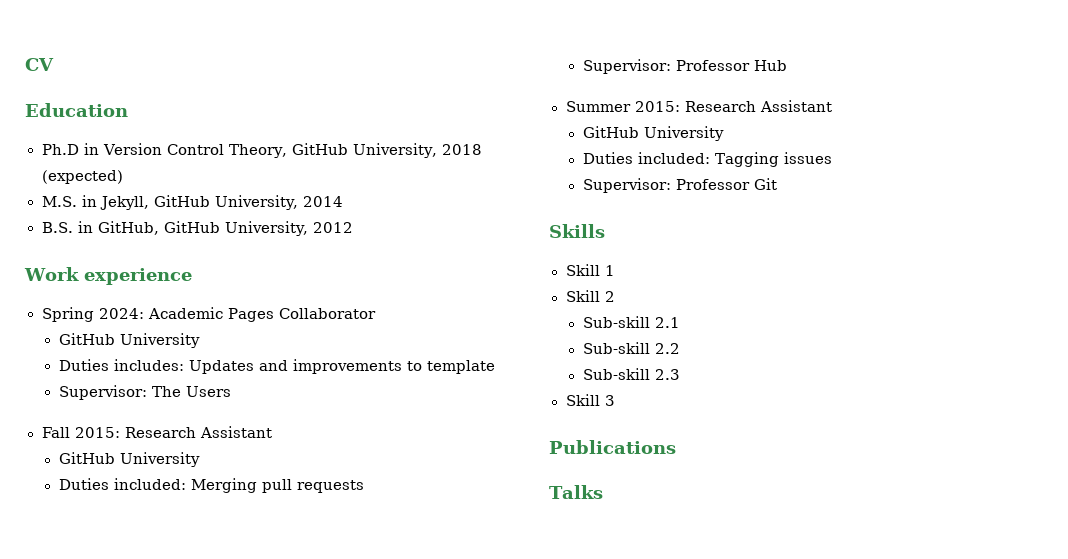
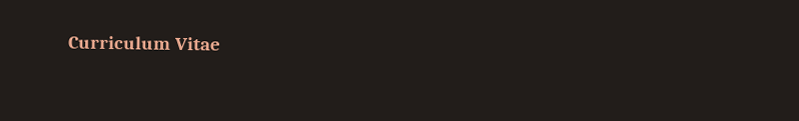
- CV
- Education
- Ph.D in Version Control Theory, GitHub University, 2018 (expected)
- M.S. in Jekyll, GitHub University, 2014
- B.S. in GitHub, GitHub University, 2012
- Work experience
- Spring 2024: Academic Pages Collaborator
- GitHub University
- Duties includes: Updates and improvements to template
- Supervisor: The Users
- Fall 2015: Research Assistant
- GitHub University
- Duties included: Merging pull requests
- Supervisor: Professor Hub
- Summer 2015: Research Assistant
- GitHub University
- Duties included: Tagging issues
- Supervisor: Professor Git
- Skills
- Skill 1
- Skill 2
- Sub-skill 2.1
- Sub-skill 2.2
- Sub-skill 2.3
- Skill 3
- Publications
- Talks
+ Curriculum Vitae

